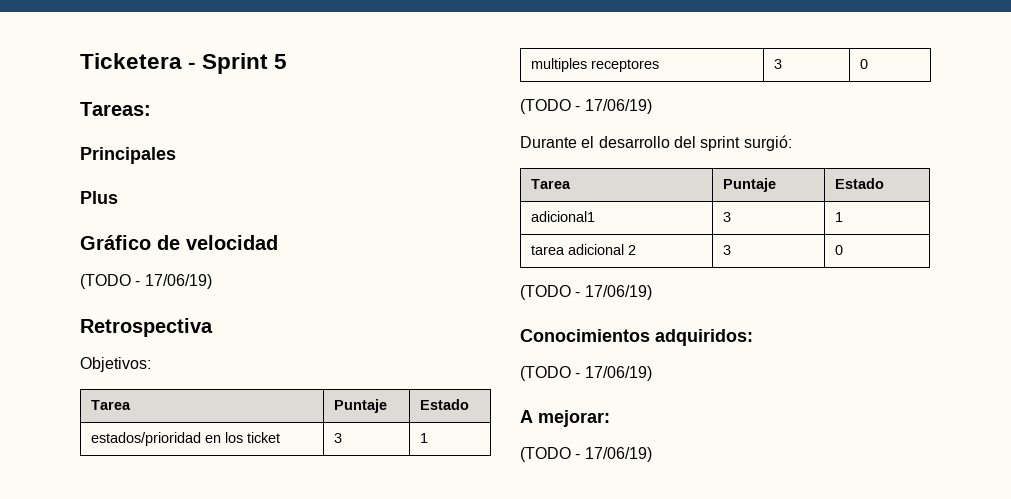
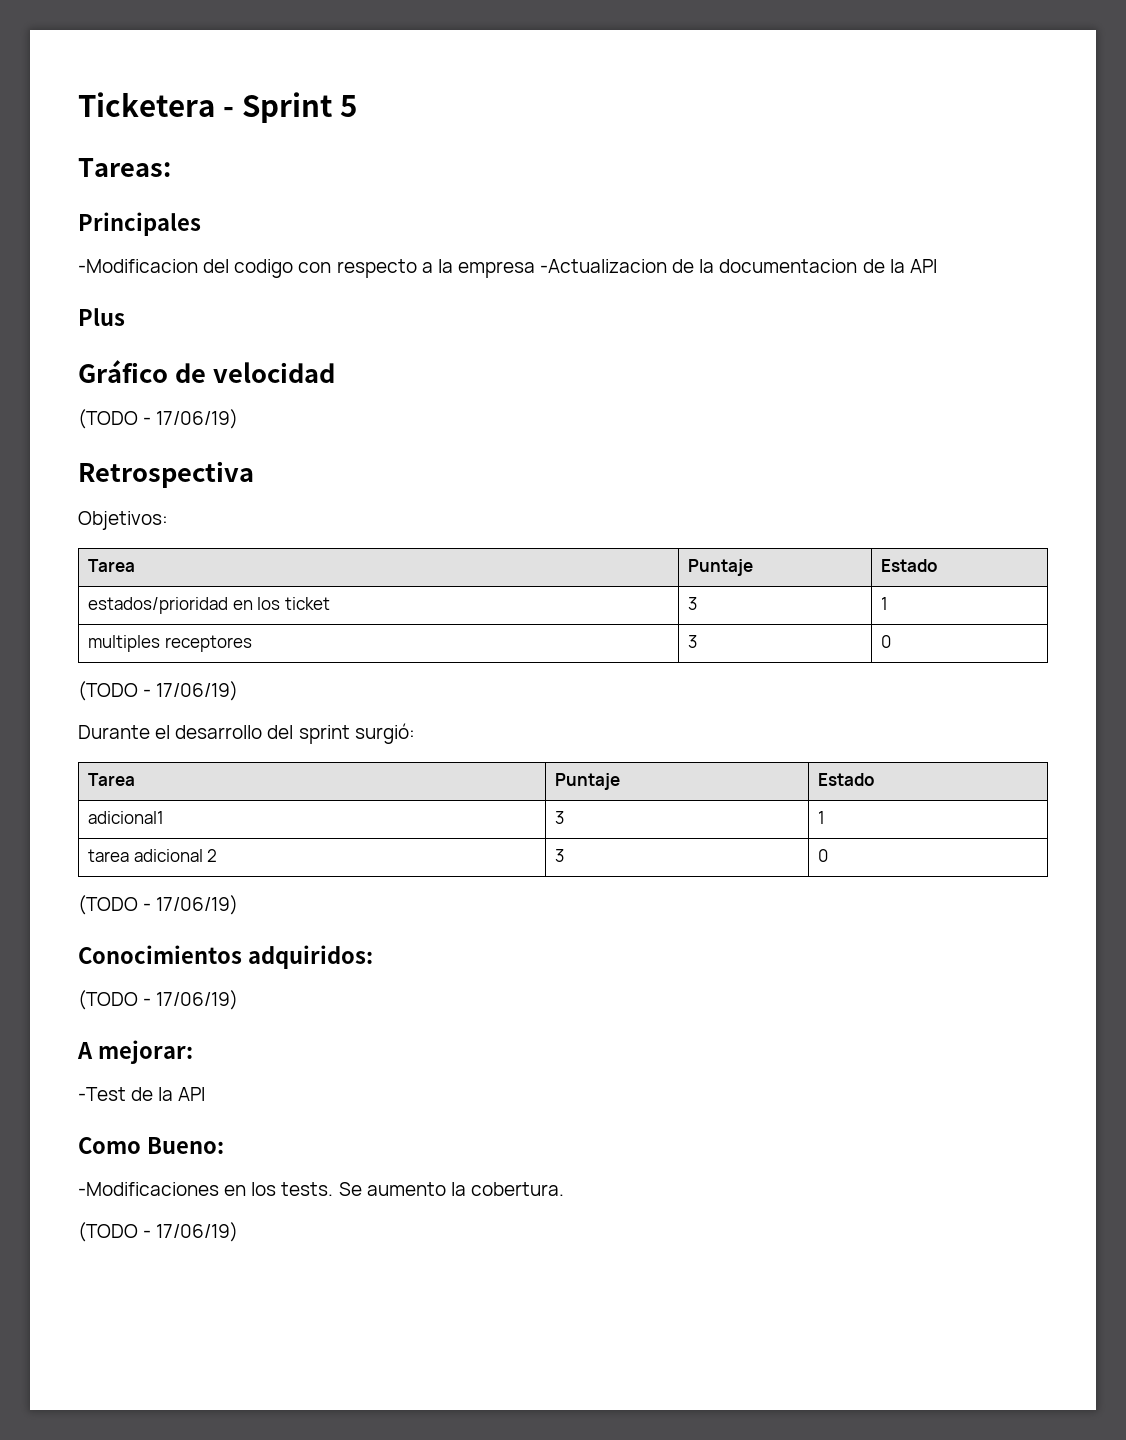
+ -Modificacion del codigo con respecto a la empresa -Actualizacion de la documentacion de la API
+ -Test de la API
+ Como Bueno:
+ -Modificaciones en los tests. Se aumento la cobertura.

